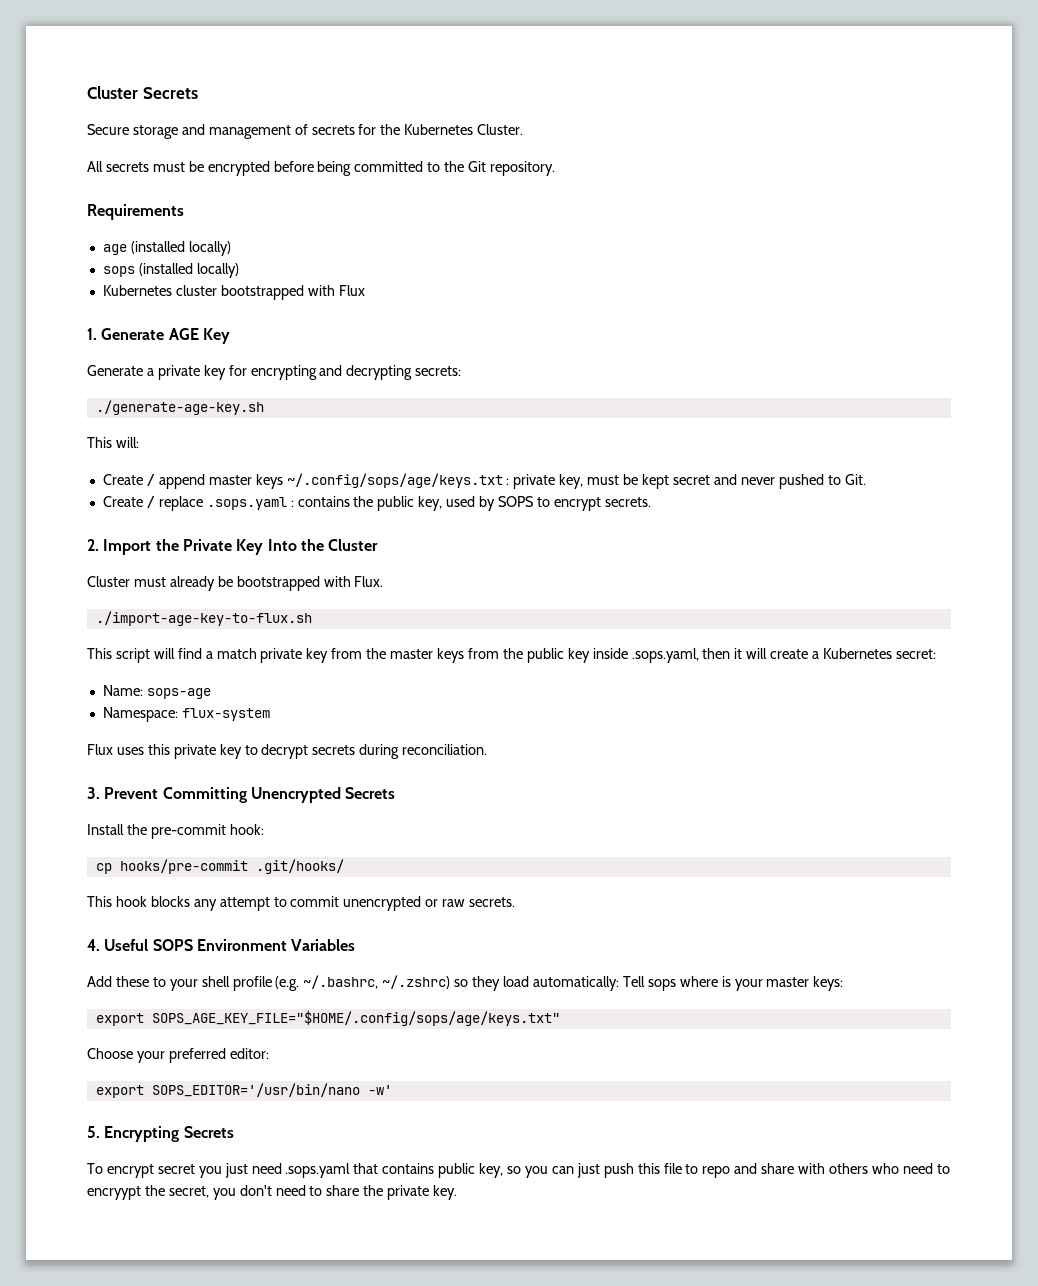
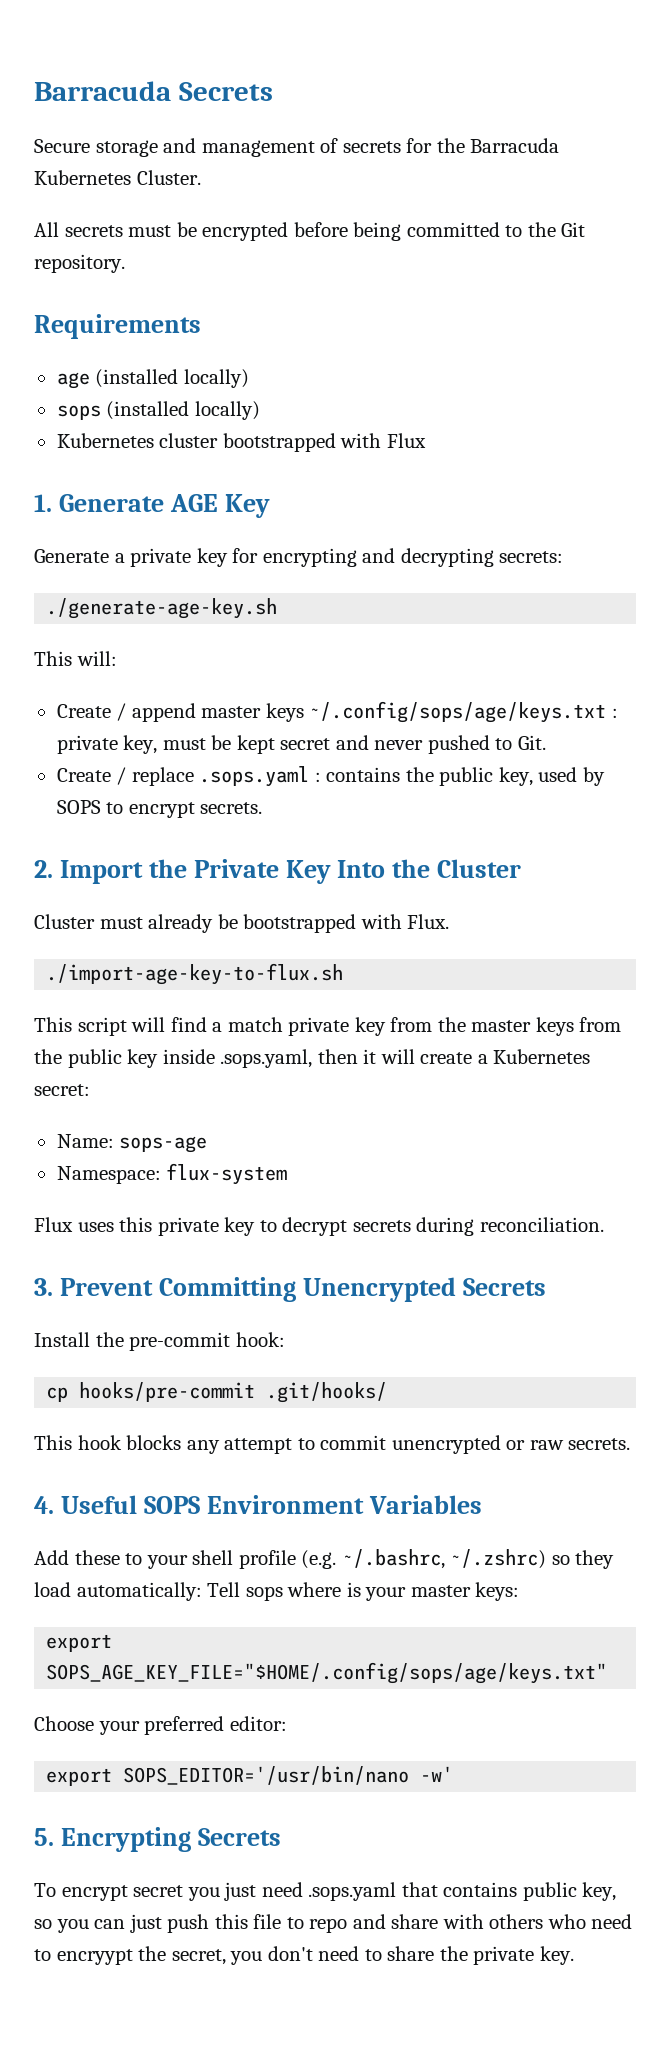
- Cluster Secrets
+ Barracuda Secrets
- Secure storage and management of secrets for the Kubernetes Cluster.
+ Secure storage and management of secrets for the Barracuda Kubernetes Cluster.

